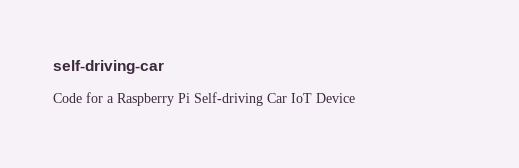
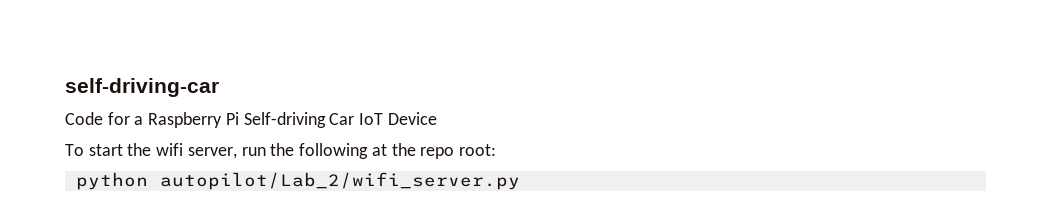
+ To start the wifi server, run the following at the repo root:
+ python autopilot/Lab_2/wifi_server.py

